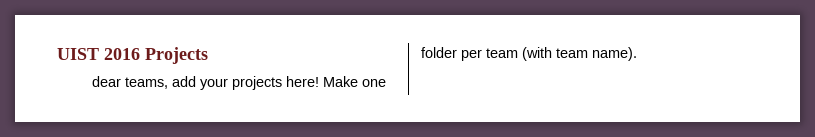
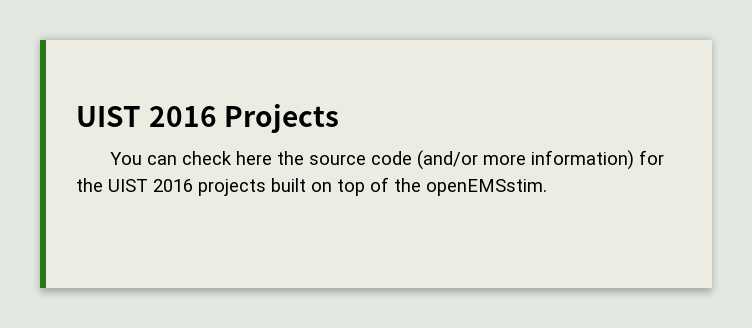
- dear teams, add your projects here! Make one folder per team (with team name).
+ You can check here the source code (and/or more information) for the UIST 2016 projects built on top of the openEMSstim.

